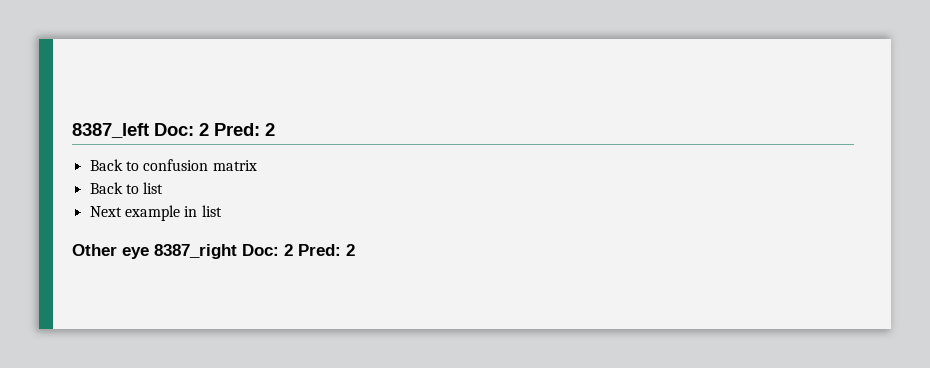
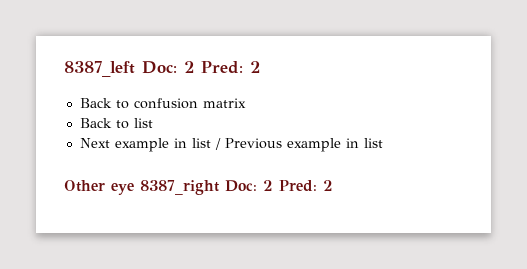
- Next example in list
+ Next example in list / Previous example in list

